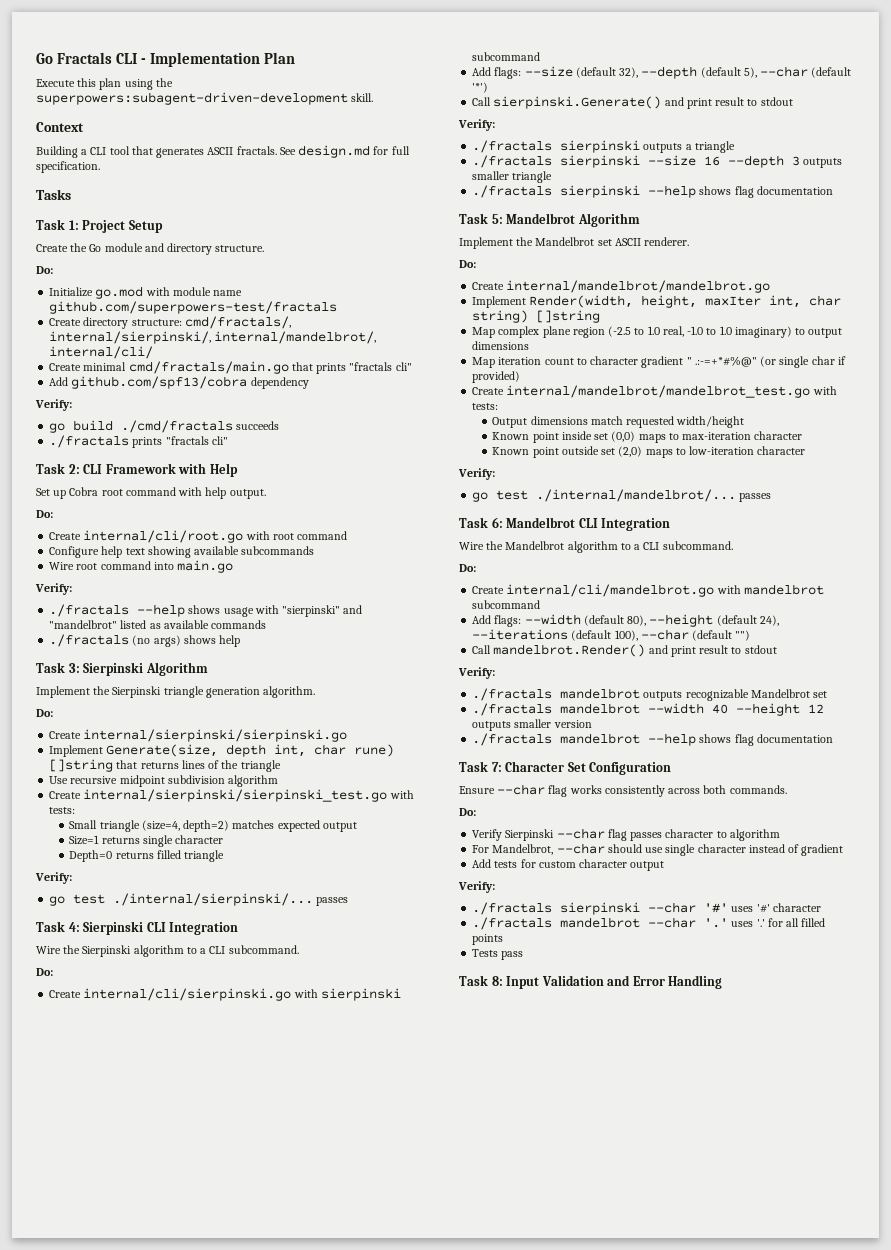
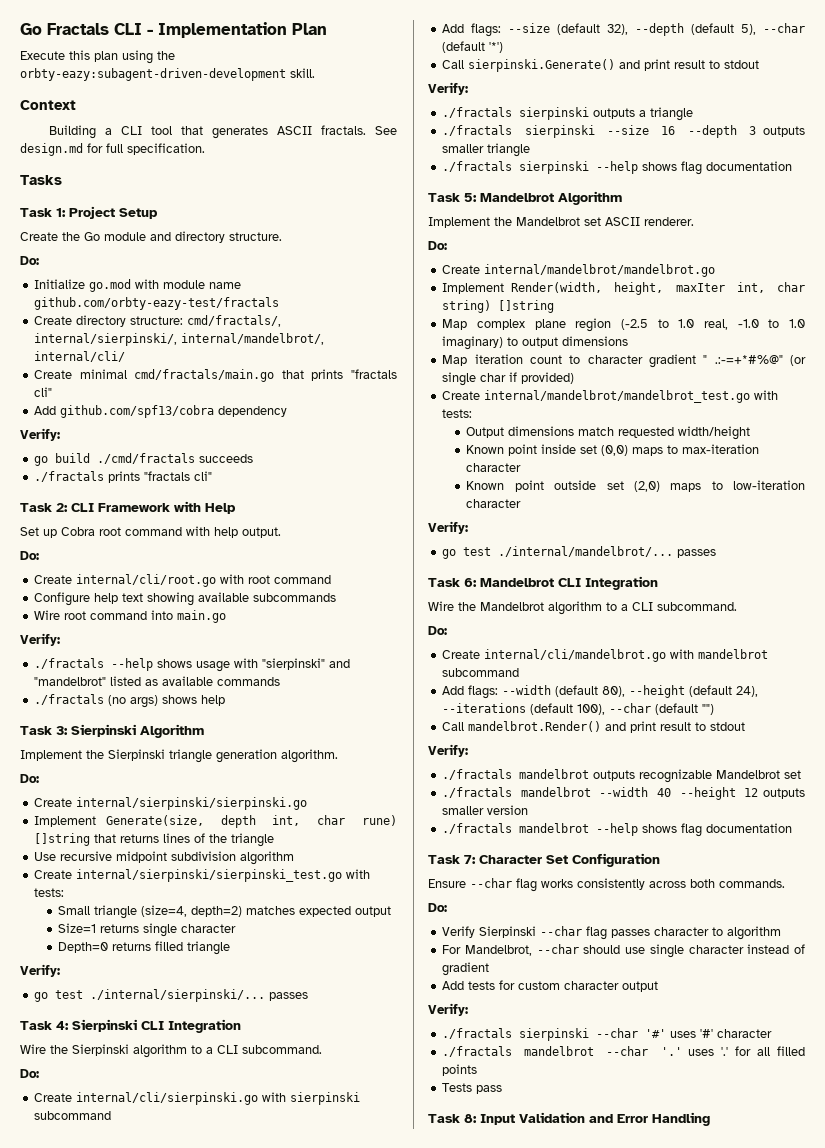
- Execute this plan using the superpowers:subagent-driven-development skill.
+ Execute this plan using the orbty-eazy:subagent-driven-development skill.
- Initialize go.mod with module name github.com/superpowers-test/fractals
+ Initialize go.mod with module name github.com/orbty-eazy-test/fractals

